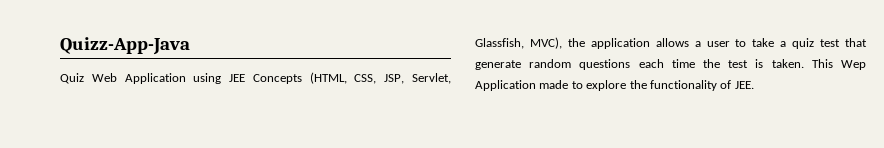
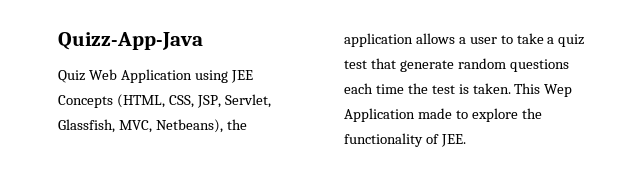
- Quiz Web Application using JEE Concepts (HTML, CSS, JSP, Servlet, Glassfish, MVC), the application allows a user to take a quiz test that generate random questions each time the test is taken.
+ Quiz Web Application using JEE Concepts (HTML, CSS, JSP, Servlet, Glassfish, MVC, Netbeans), the application allows a user to take a quiz test that generate random questions each time the test is taken.

